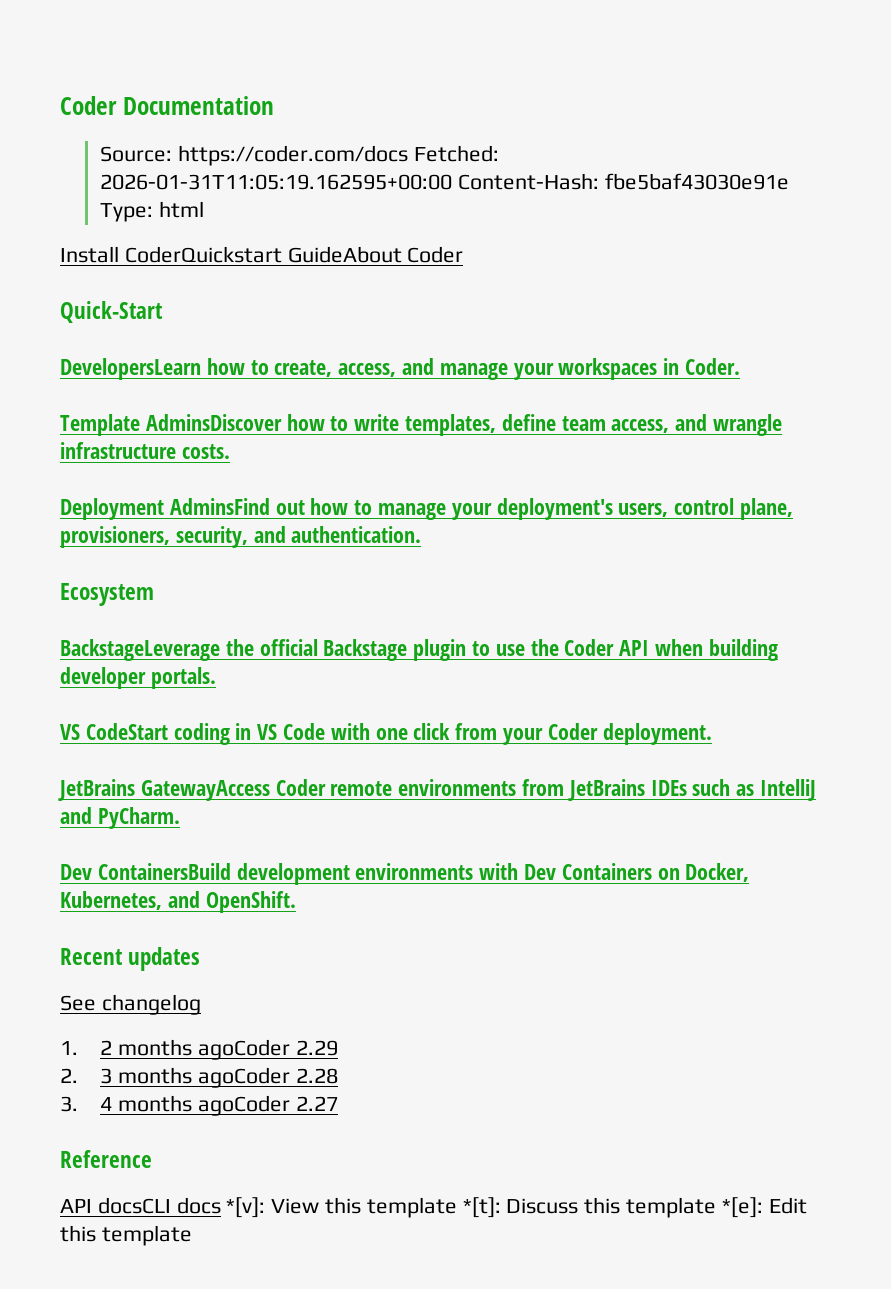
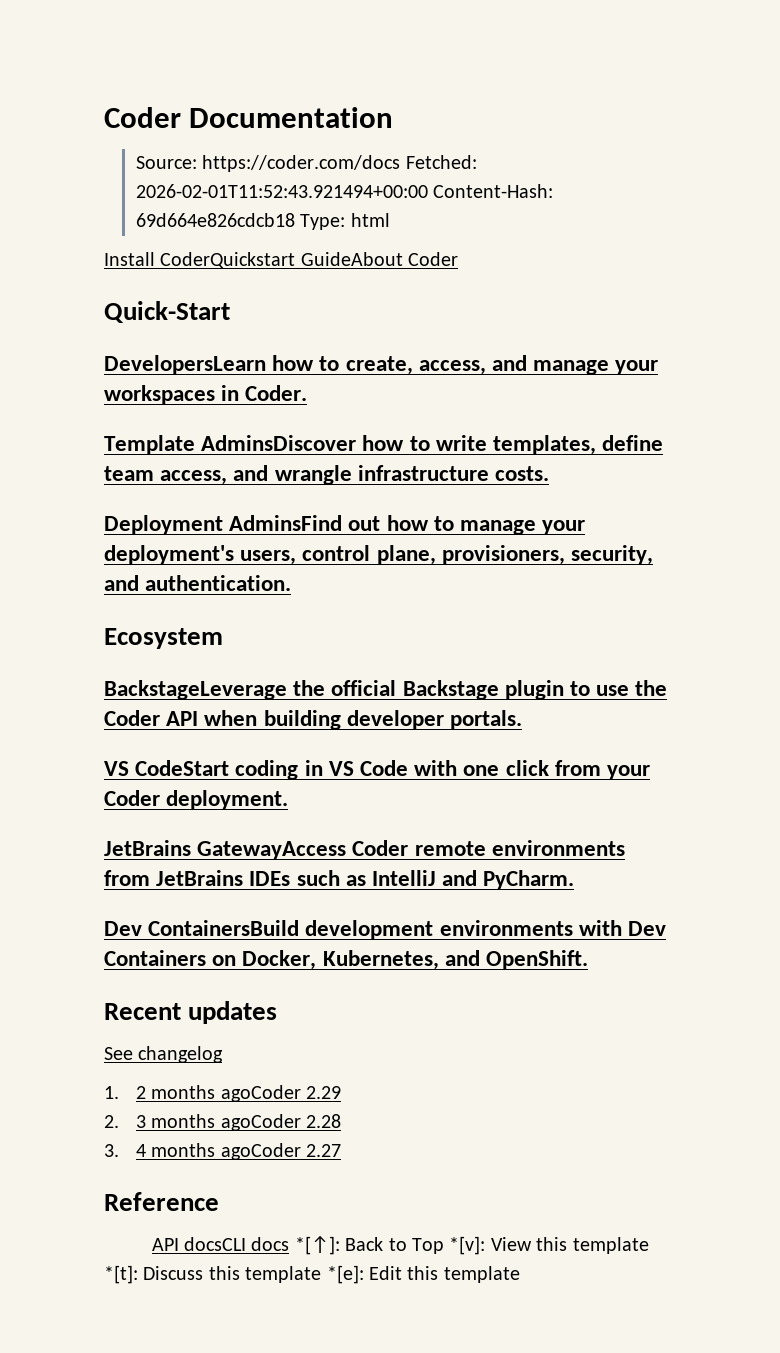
- Source: https://coder.com/docs Fetched: 2026-01-31T11:05:19.162595+00:00 Content-Hash: fbe5baf43030e91e Type: html
+ Source: https://coder.com/docs Fetched: 2026-02-01T11:52:43.921494+00:00 Content-Hash: 69d664e826cdcb18 Type: html
- API docsCLI docs *[v]: View this template *[t]: Discuss this template *[e]: Edit this template
+ API docsCLI docs *[↑]: Back to Top *[v]: View this template *[t]: Discuss this template *[e]: Edit this template

